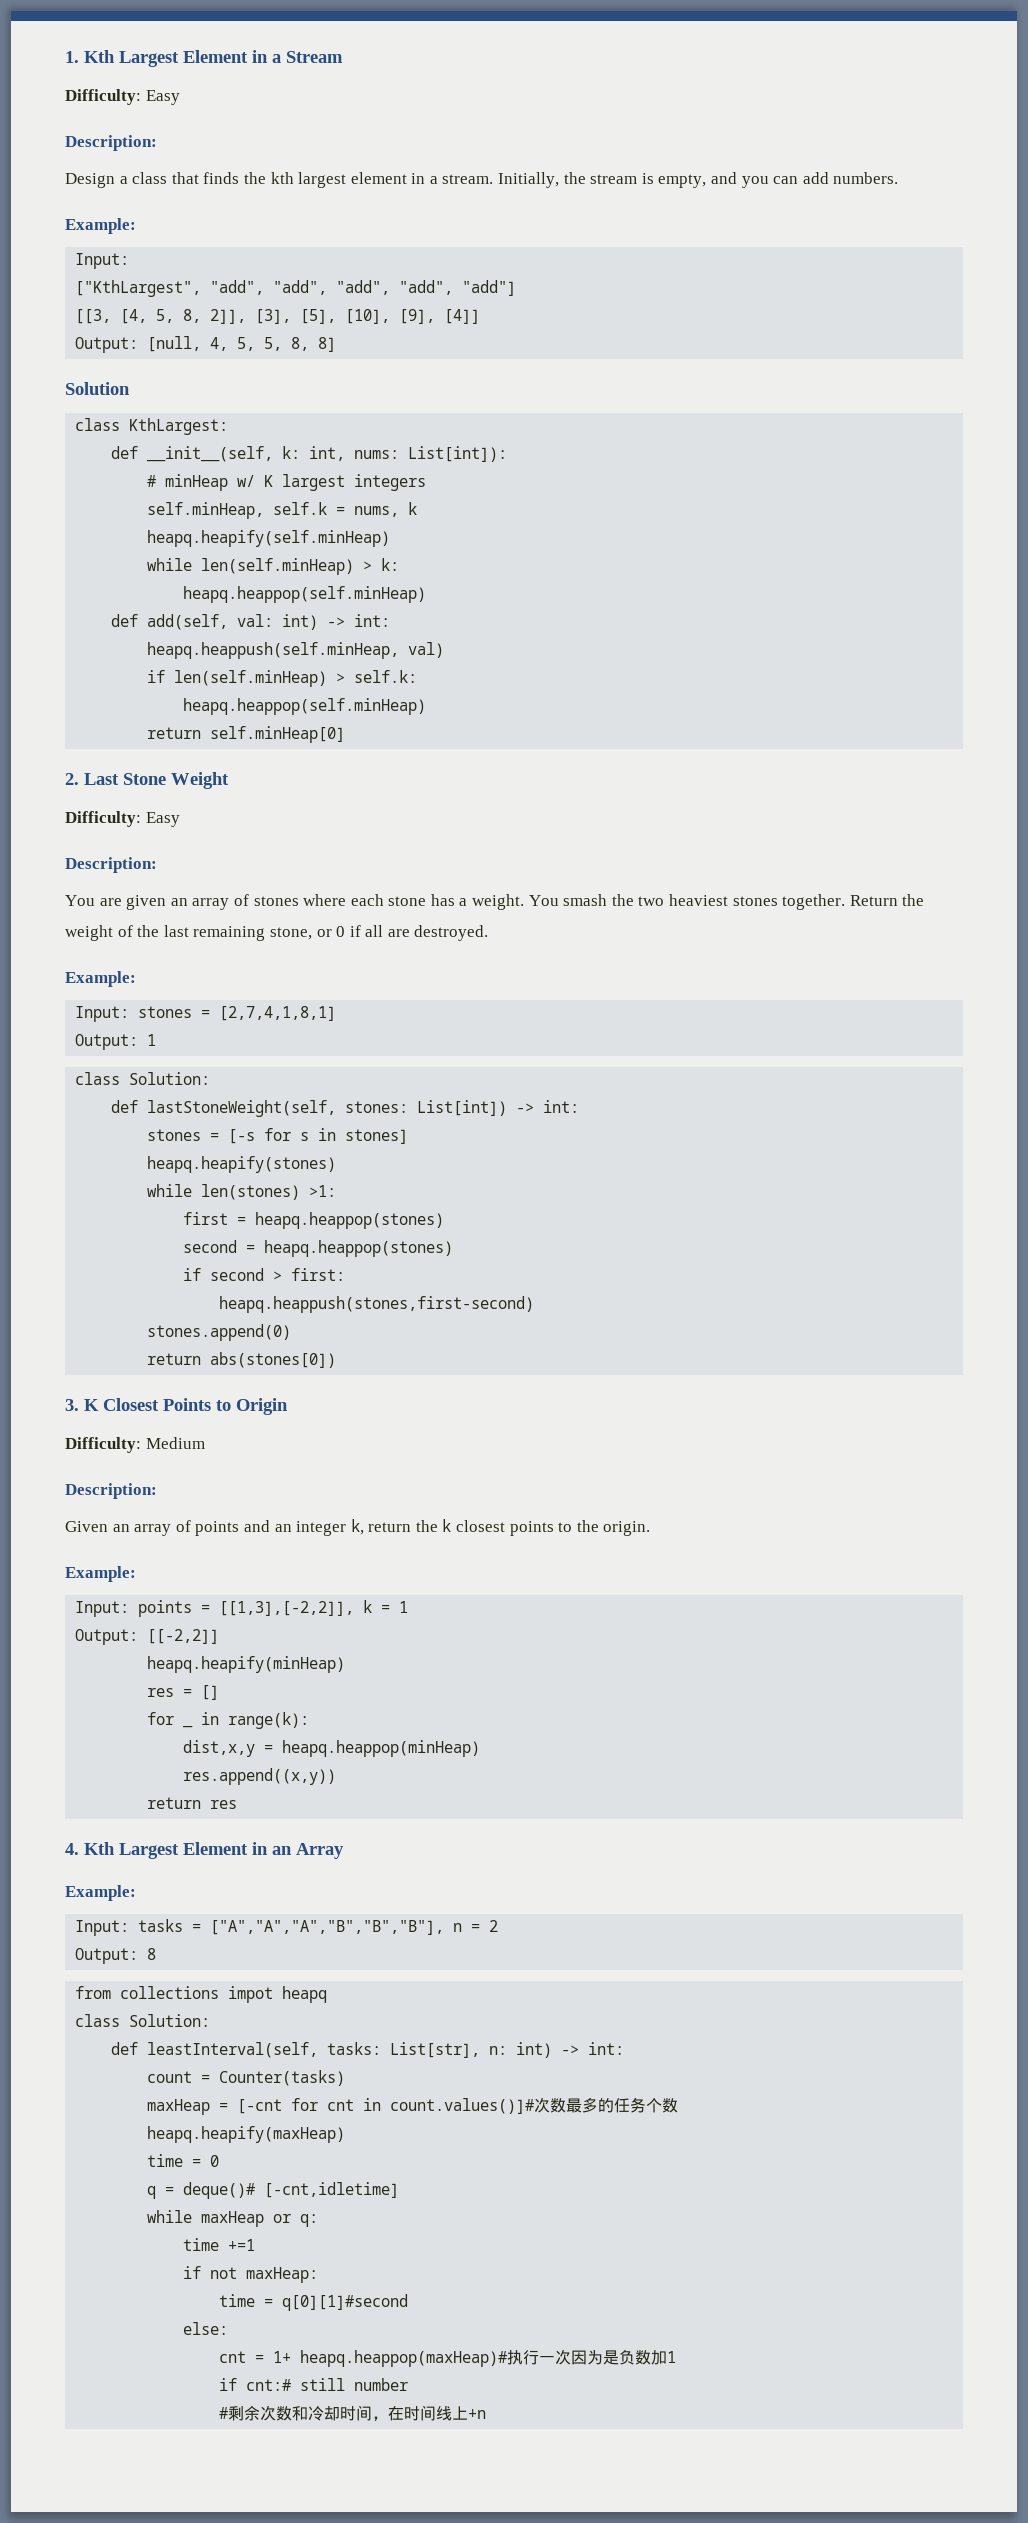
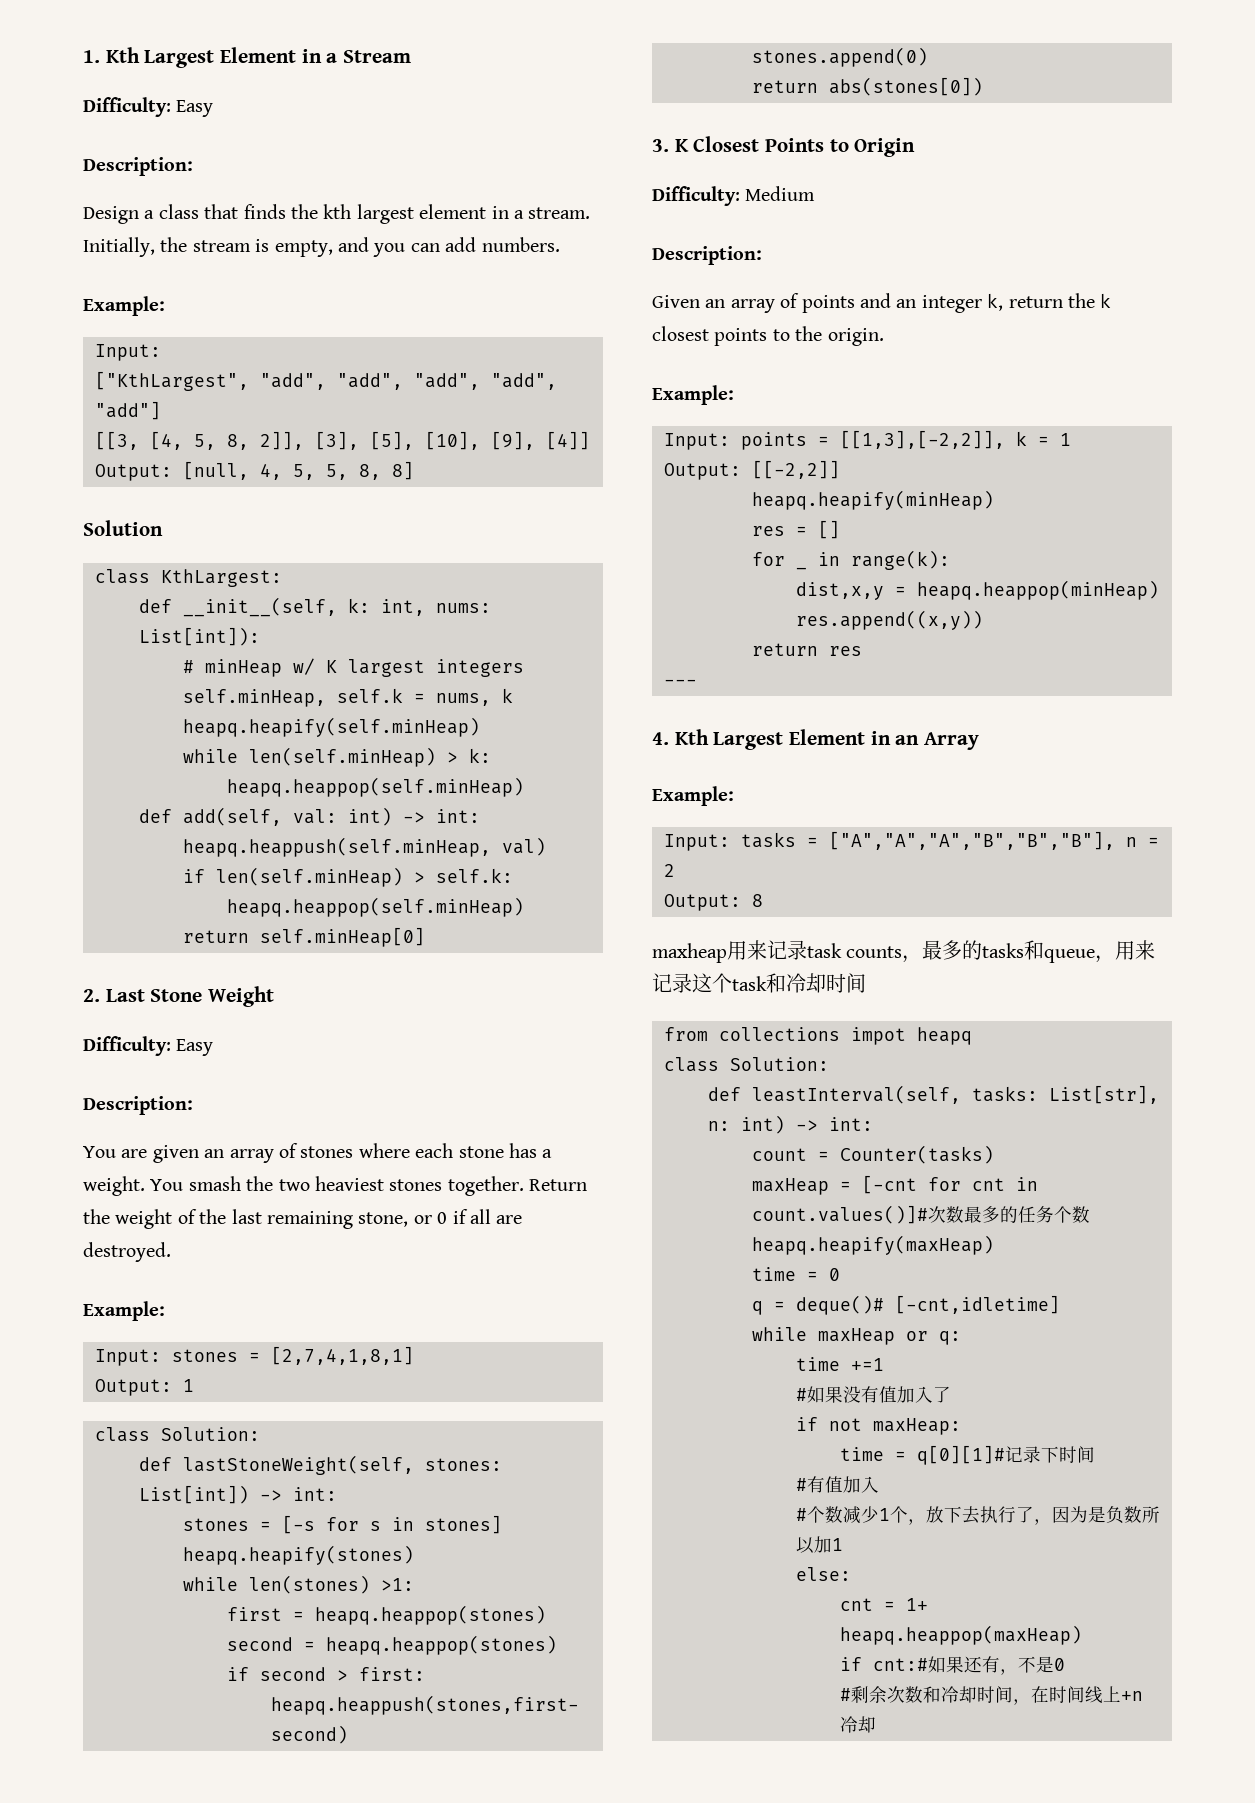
+ ---
+ maxheap用来记录task counts，最多的tasks和queue，用来记录这个task和冷却时间
+ #如果没有值加入了
- time = q[0][1]#second
+ time = q[0][1]#记录下时间
+ #有值加入
+ #个数减少1个，放下去执行了，因为是负数所以加1
  else:
- cnt = 1+ heapq.heappop(maxHeap)#执行一次因为是负数加1
- if cnt:# still number
+ cnt = 1+ heapq.heappop(maxHeap)
+ if cnt:#如果还有，不是0
- #剩余次数和冷却时间，在时间线上+n
+ #剩余次数和冷却时间，在时间线上+n冷却

